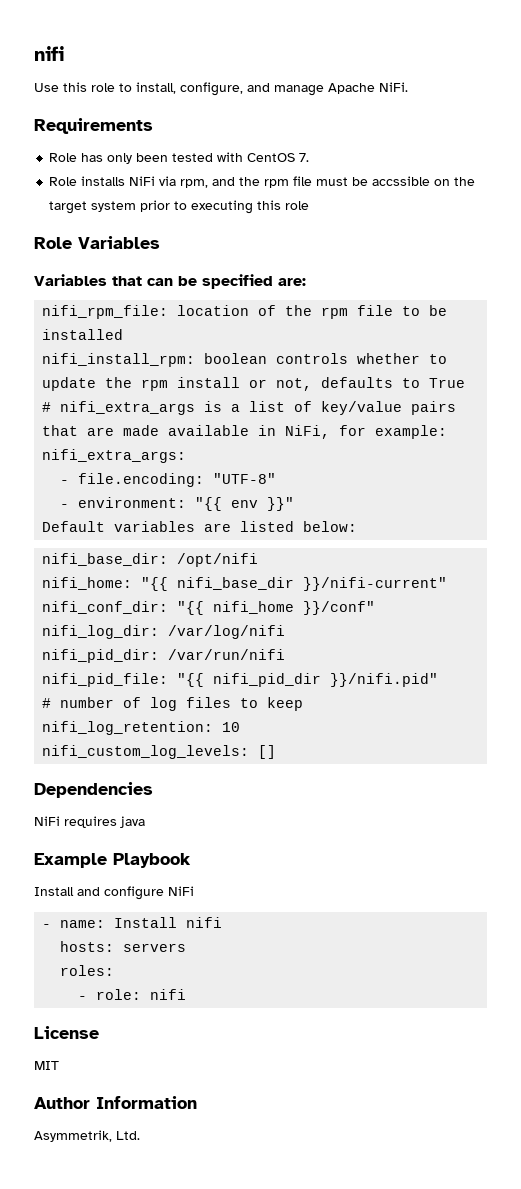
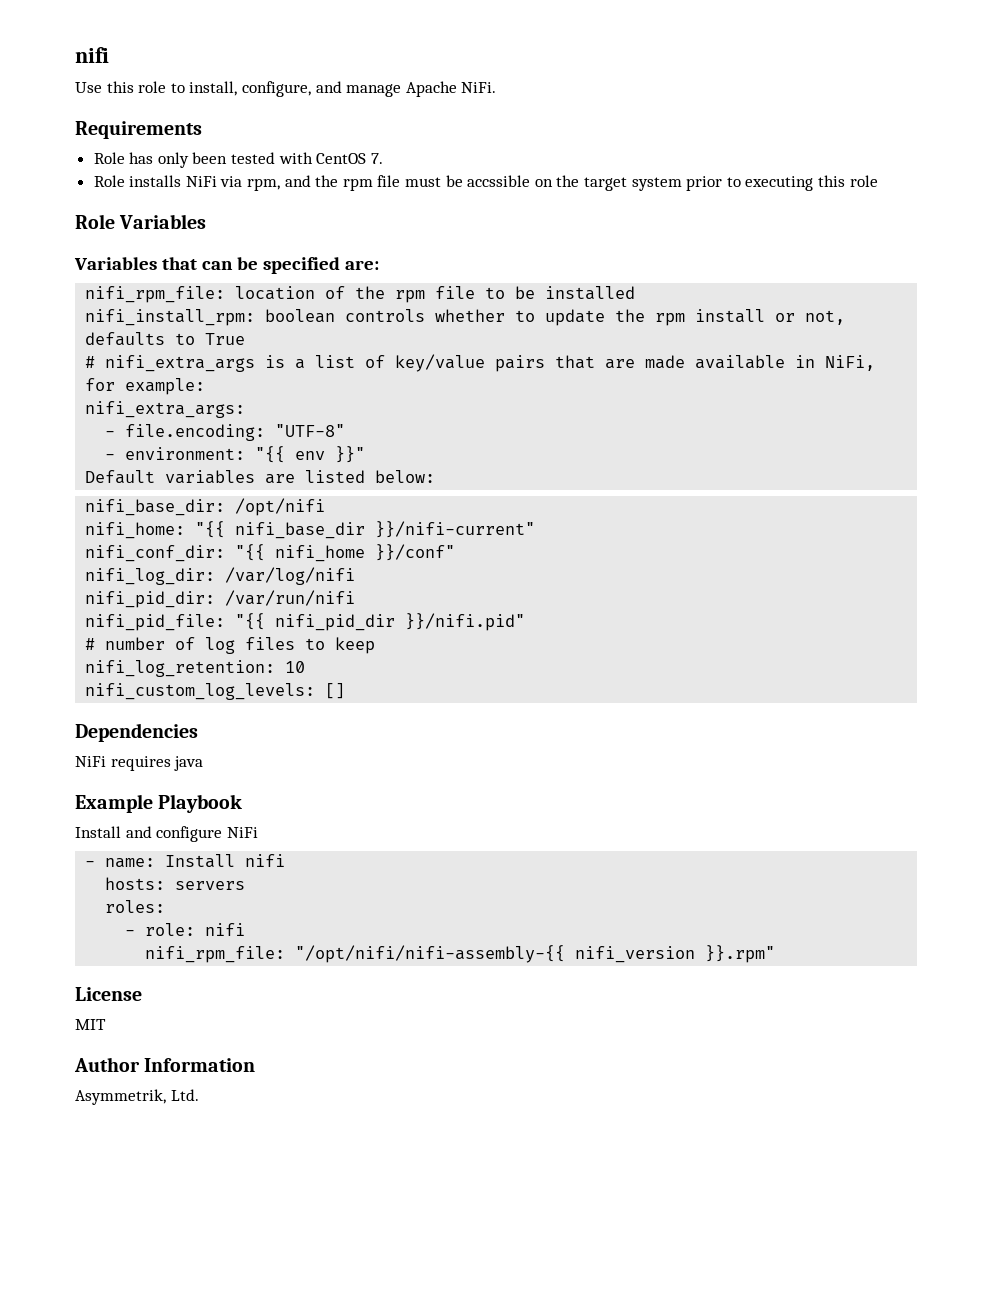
+ nifi_rpm_file: "/opt/nifi/nifi-assembly-{{ nifi_version }}.rpm"

